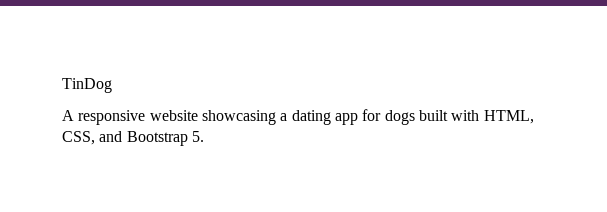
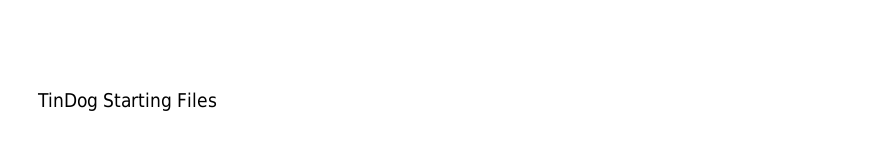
- TinDog
- A responsive website showcasing a dating app for dogs built with HTML, CSS, and Bootstrap 5.
+ TinDog Starting Files

